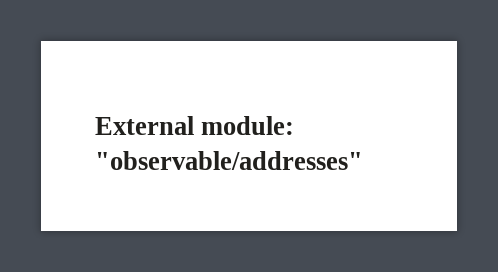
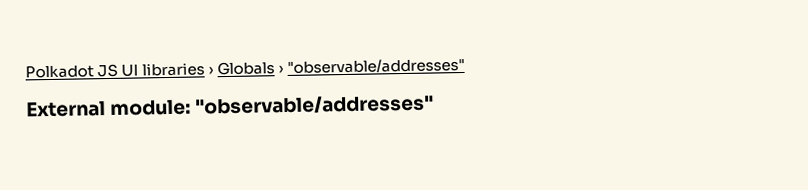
+ Polkadot JS UI libraries › Globals › "observable/addresses"

